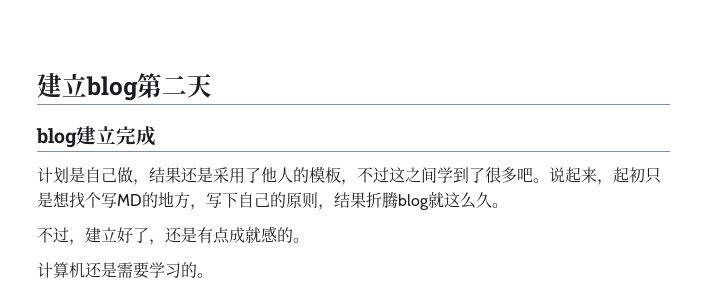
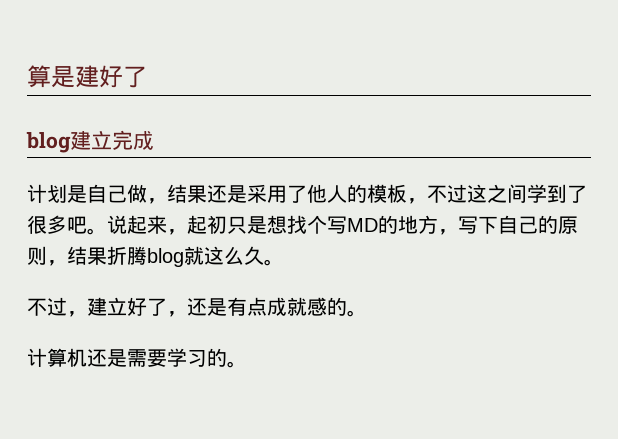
- 建立blog第二天
+ 算是建好了

